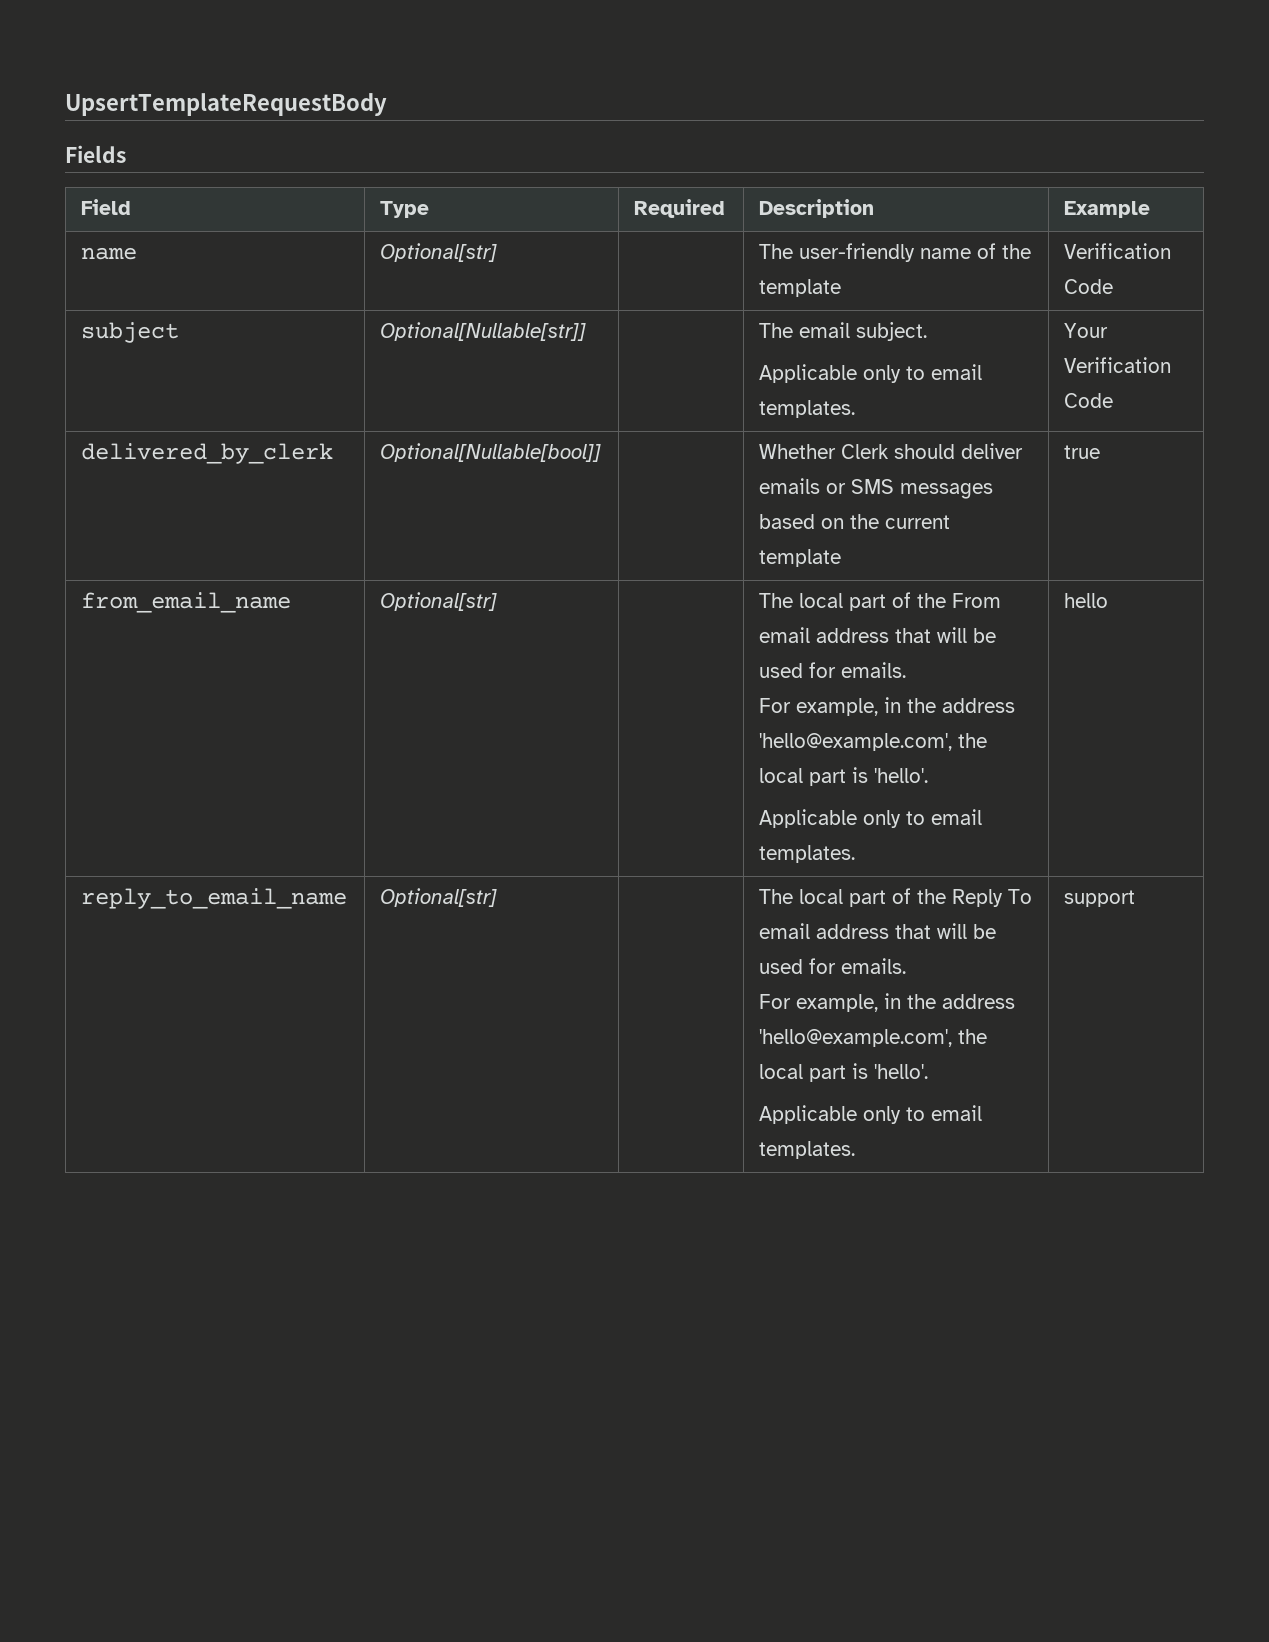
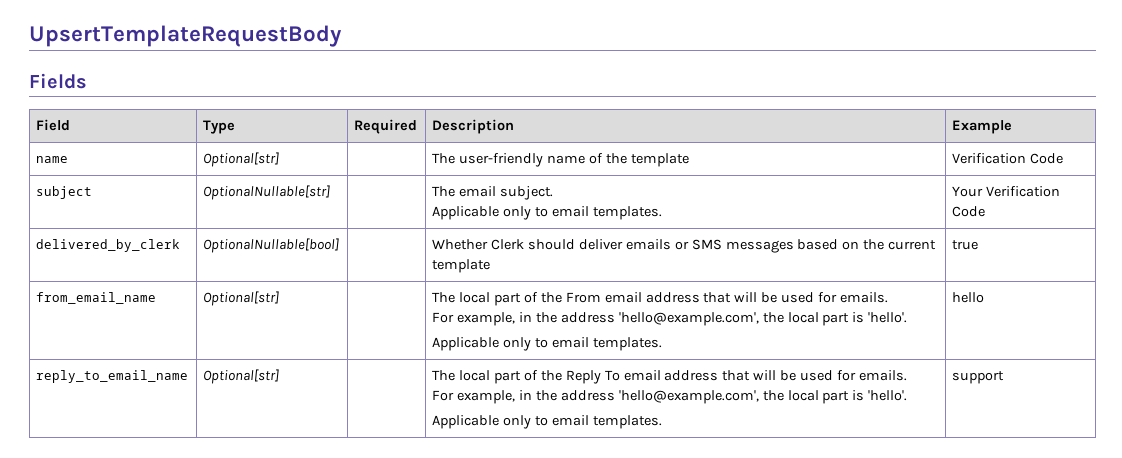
- subject | Optional[Nullable[str]] | | The email subject.
+ subject | OptionalNullable[str] | | The email subject.
- delivered_by_clerk | Optional[Nullable[bool]] | | Whether Clerk should deliver emails or SMS messages based on the current template | true
+ delivered_by_clerk | OptionalNullable[bool] | | Whether Clerk should deliver emails or SMS messages based on the current template | true

